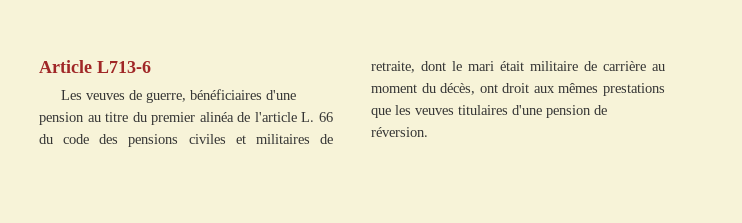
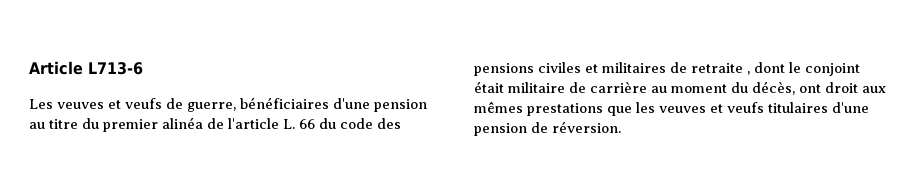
- Les veuves de guerre, bénéficiaires d'une pension au titre du premier alinéa de l'article L. 66 du code des pensions civiles et militaires de retraite, dont le mari était militaire de carrière au moment du décès, ont droit aux mêmes prestations que les veuves titulaires d'une pension de réversion.
+ Les veuves et veufs de guerre, bénéficiaires d'une pension au titre du premier alinéa de l'article L. 66 du code des pensions civiles et militaires de retraite , dont le conjoint était militaire de carrière au moment du décès, ont droit aux mêmes prestations que les veuves et veufs titulaires d'une pension de réversion.

